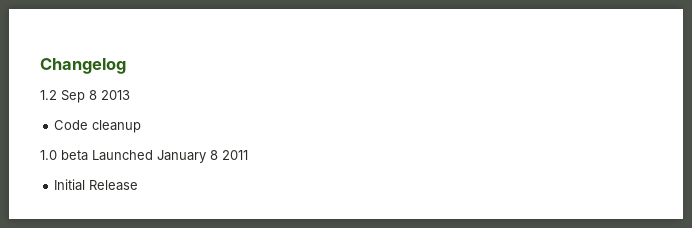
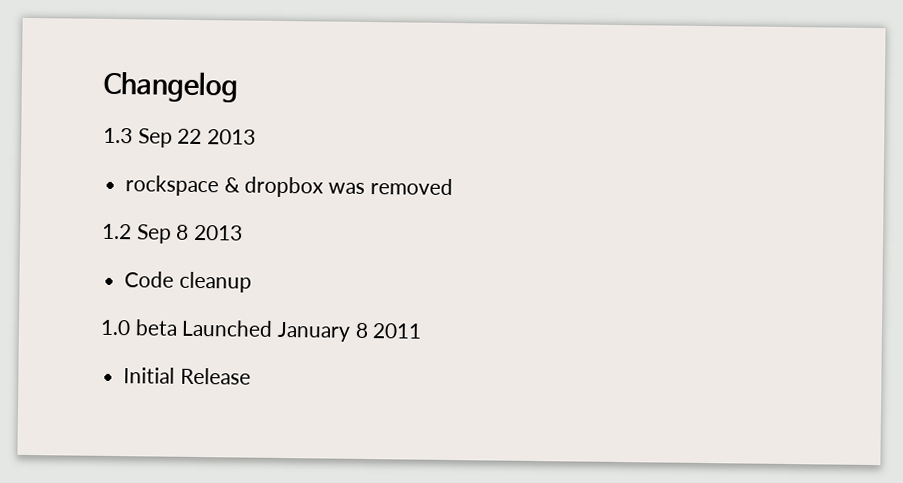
+ 1.3 Sep 22 2013
+ rockspace & dropbox was removed

